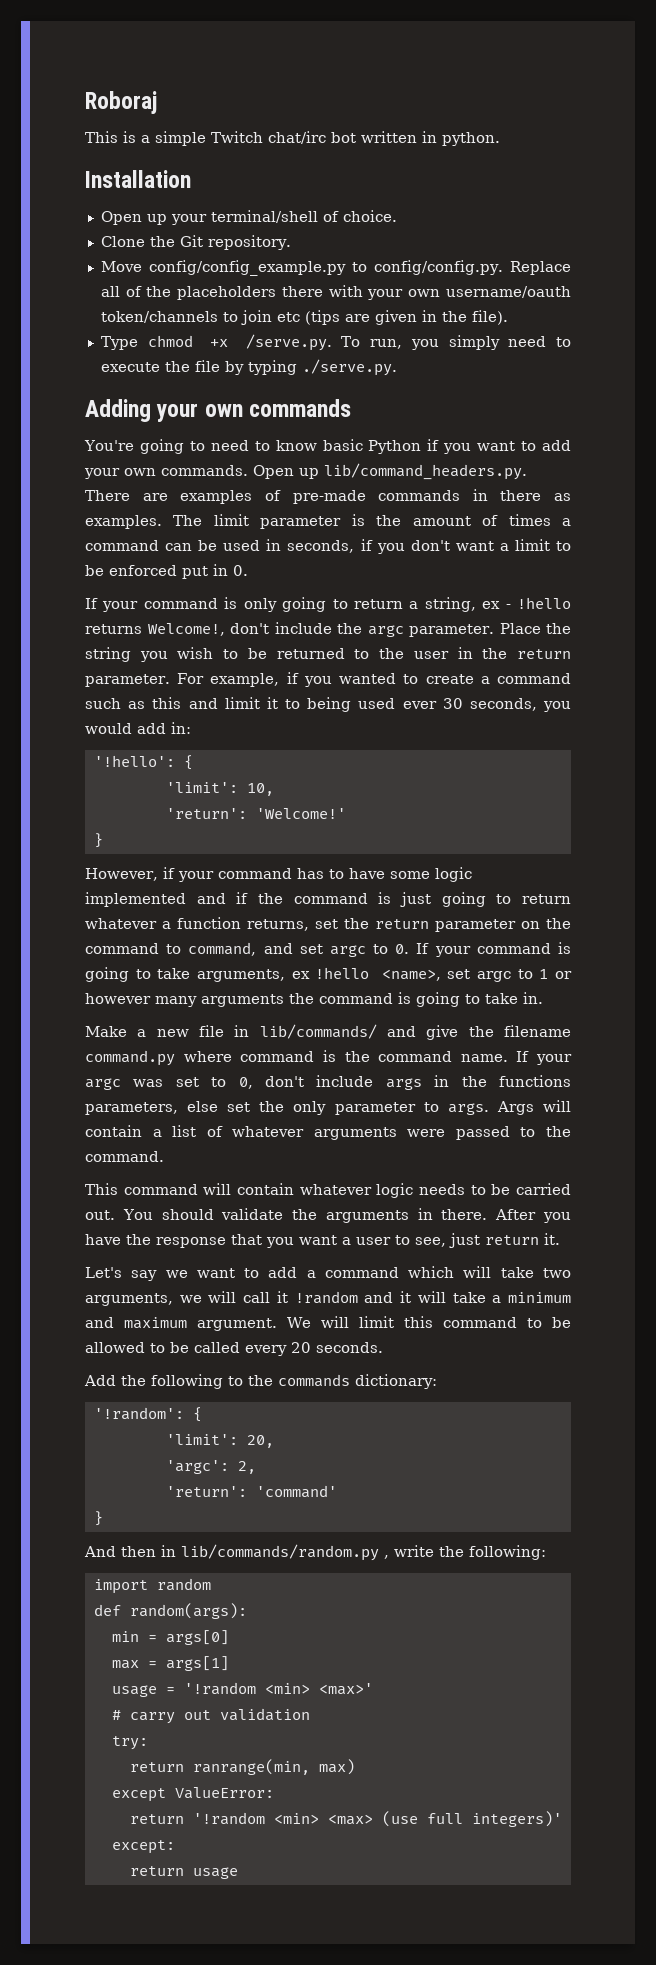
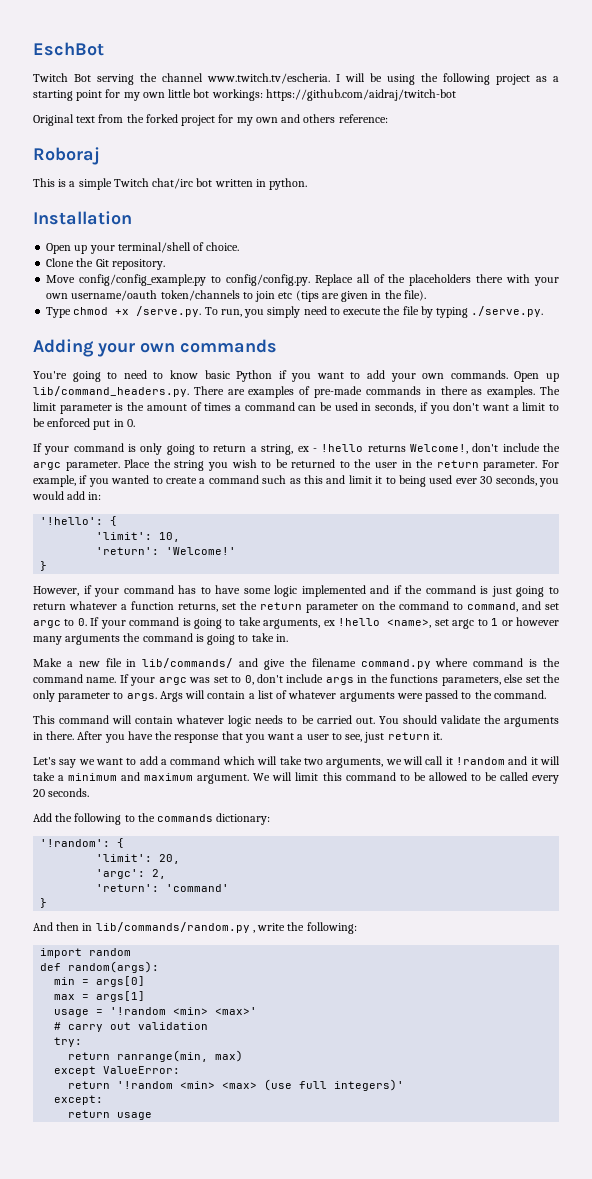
+ EschBot
+ Twitch Bot serving the channel www.twitch.tv/escheria. I will be using the following project as a starting point for my own little bot workings: https://github.com/aidraj/twitch-bot
+ Original text from the forked project for my own and others reference:

